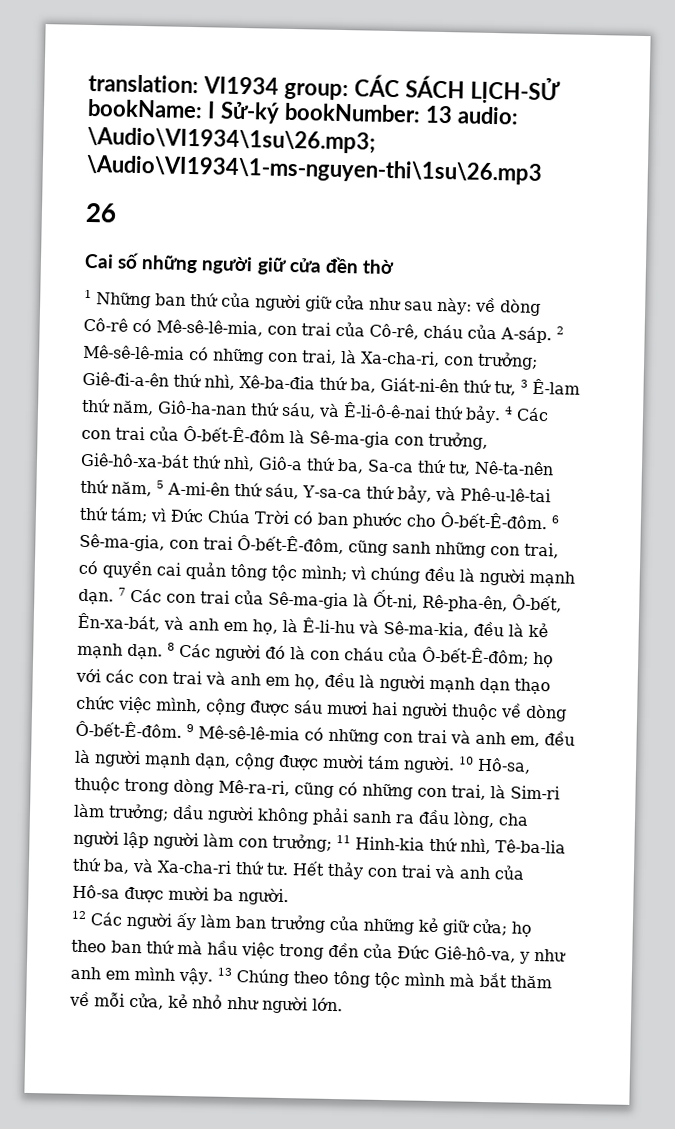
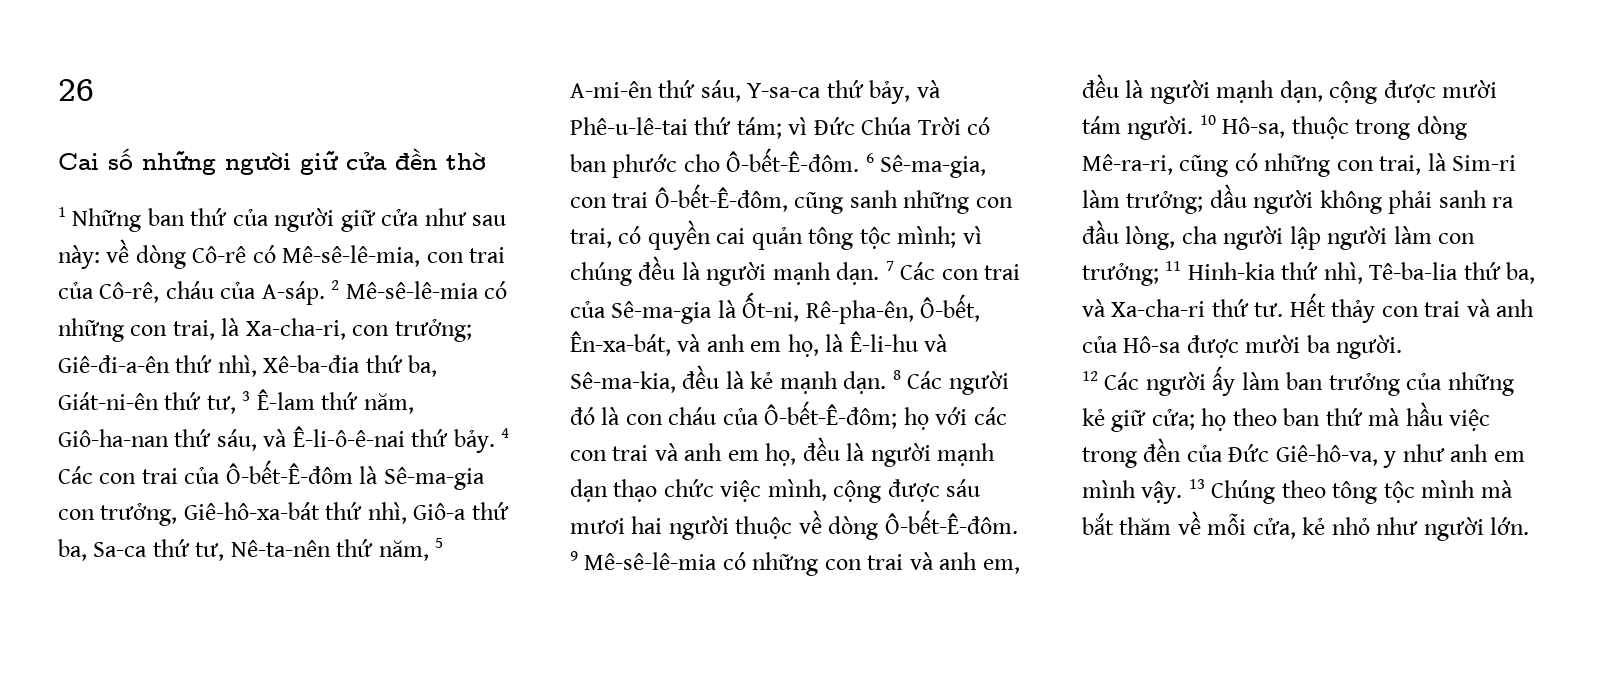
- translation: VI1934 group: CÁC SÁCH LỊCH-SỬ bookName: I Sử-ký bookNumber: 13 audio: \Audio\VI1934\1su\26.mp3; \Audio\VI1934\1-ms-nguyen-thi\1su\26.mp3

